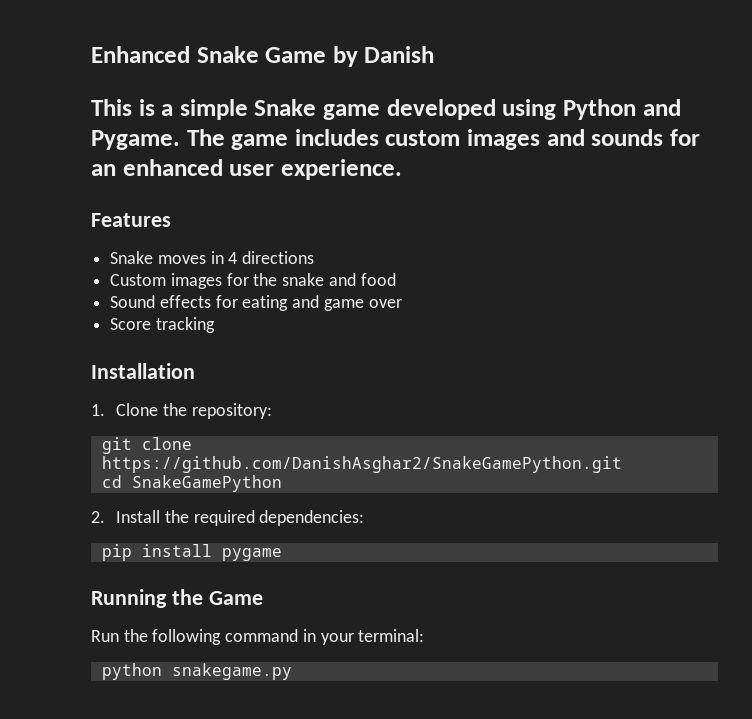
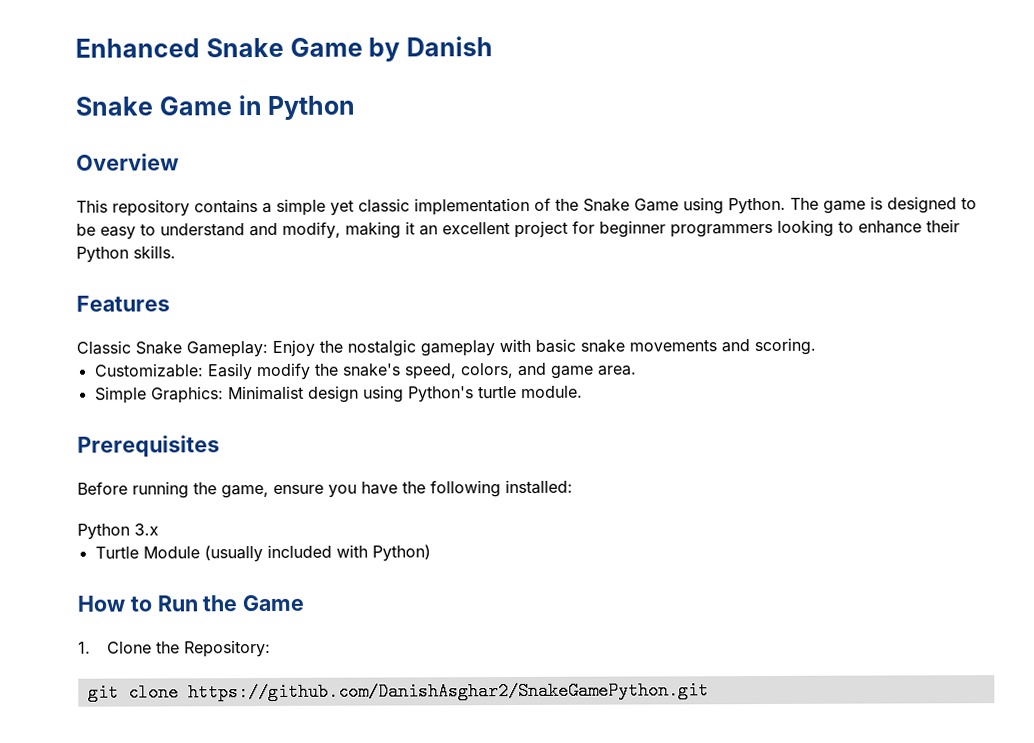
- This is a simple Snake game developed using Python and Pygame. The game includes custom images and sounds for an enhanced user experience.
+ Snake Game in Python
+ Overview
+ This repository contains a simple yet classic implementation of the Snake Game using Python. The game is designed to be easy to understand and modify, making it an excellent project for beginner programmers looking to enhance their Python skills.
  Features
- Snake moves in 4 directions
- Custom images for the snake and food
- Sound effects for eating and game over
- Score tracking
- Installation
+ Classic Snake Gameplay: Enjoy the nostalgic gameplay with basic snake movements and scoring.
+ Customizable: Easily modify the snake's speed, colors, and game area.
+ Simple Graphics: Minimalist design using Python's turtle module.
+ Prerequisites
+ Before running the game, ensure you have the following installed:
+ Python 3.x
+ Turtle Module (usually included with Python)
+ How to Run the Game
- 1. Clone the repository:
+ 1. Clone the Repository:
- cd SnakeGamePython
- 2. Install the required dependencies:
- pip install pygame
- Running the Game
- Run the following command in your terminal:
- python snakegame.py

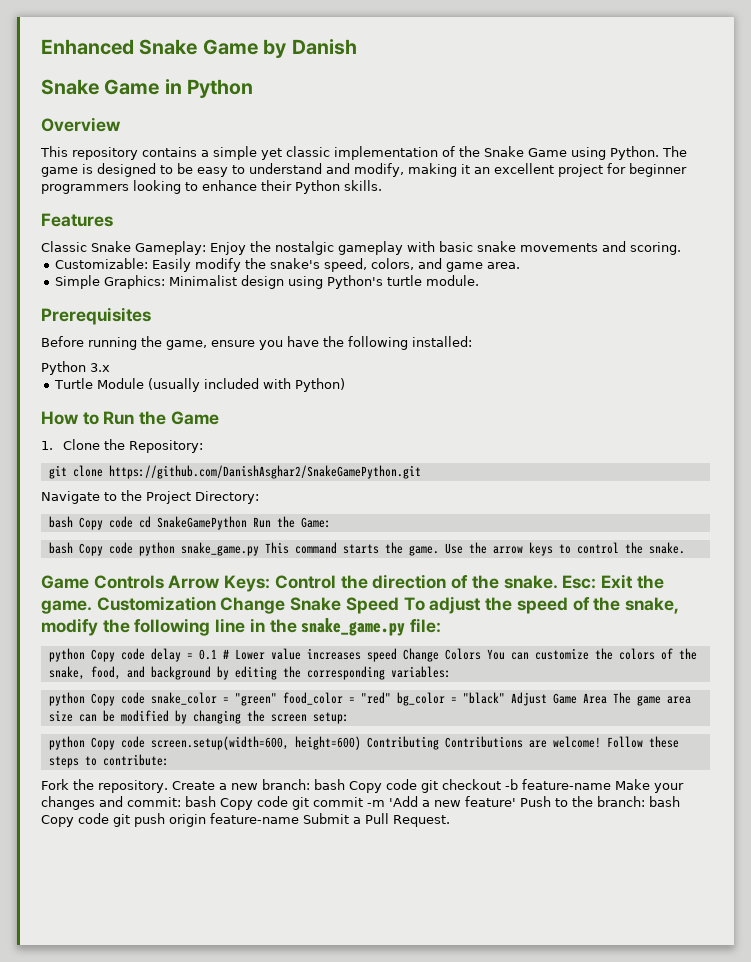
+ Navigate to the Project Directory:
+ bash Copy code cd SnakeGamePython Run the Game:
+ bash Copy code python snake_game.py This command starts the game. Use the arrow keys to control the snake.
+ Game Controls Arrow Keys: Control the direction of the snake. Esc: Exit the game. Customization Change Snake Speed To adjust the speed of the snake, modify the following line in the snake_game.py file:
+ python Copy code delay = 0.1 # Lower value increases speed Change Colors You can customize the colors of the snake, food, and background by editing the corresponding variables:
+ python Copy code snake_color = "green" food_color = "red" bg_color = "black" Adjust Game Area The game area size can be modified by changing the screen setup:
+ python Copy code screen.setup(width=600, height=600) Contributing Contributions are welcome! Follow these steps to contribute:
+ Fork the repository. Create a new branch: bash Copy code git checkout -b feature-name Make your changes and commit: bash Copy code git commit -m 'Add a new feature' Push to the branch: bash Copy code git push origin feature-name Submit a Pull Request.

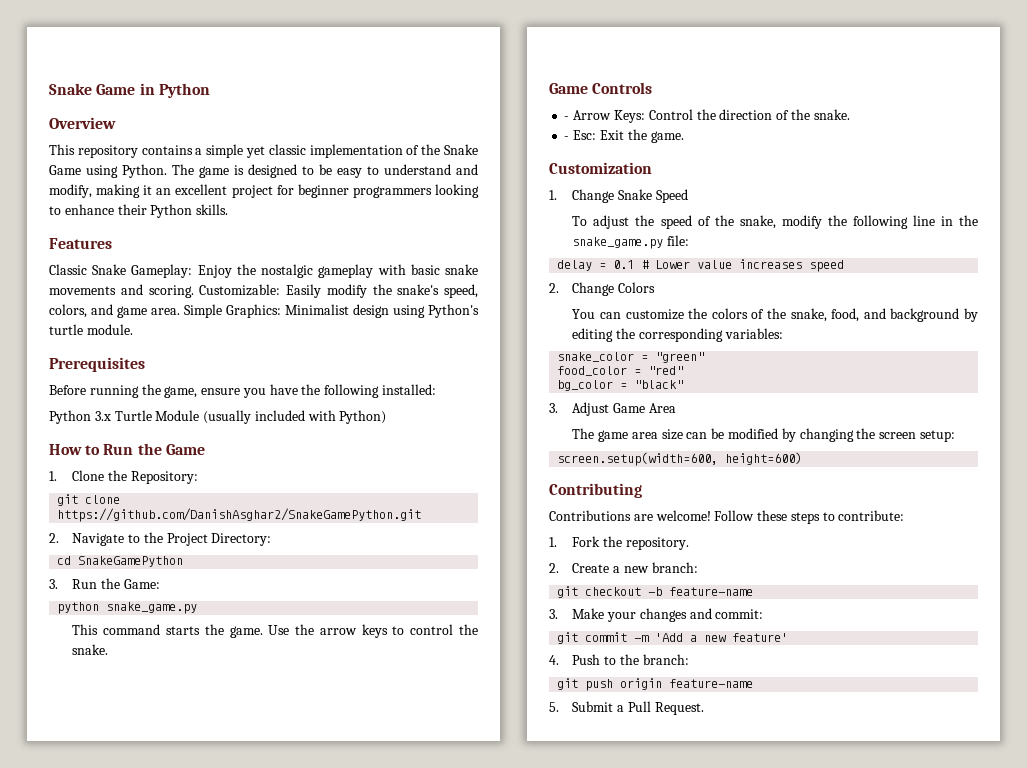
- Enhanced Snake Game by Danish
- Classic Snake Gameplay: Enjoy the nostalgic gameplay with basic snake movements and scoring.
- Customizable: Easily modify the snake's speed, colors, and game area.
- Simple Graphics: Minimalist design using Python's turtle module.
+ Classic Snake Gameplay: Enjoy the nostalgic gameplay with basic snake movements and scoring. Customizable: Easily modify the snake's speed, colors, and game area. Simple Graphics: Minimalist design using Python's turtle module.
- Python 3.x
- Turtle Module (usually included with Python)
+ Python 3.x Turtle Module (usually included with Python)
- Navigate to the Project Directory:
+ 2. Navigate to the Project Directory:
- bash Copy code cd SnakeGamePython Run the Game:
+ cd SnakeGamePython
+ 3. Run the Game:
- bash Copy code python snake_game.py This command starts the game.
+ python snake_game.py
+ This command starts the game.
- Game Controls Arrow Keys: Control the direction of the snake. Esc: Exit the game. Customization Change Snake Speed To adjust the speed of the snake, modify the following line in the snake_game.py file:
+ Game Controls
+ - Arrow Keys: Control the direction of the snake.
+ - Esc: Exit the game.
+ Customization
+ 1. Change Snake Speed
+ To adjust the speed of the snake, modify the following line in the snake_game.py file:
- python Copy code delay = 0.1 # Lower value increases speed Change Colors You can customize the colors of the snake, food, and background by editing the corresponding variables:
+ delay = 0.1 # Lower value increases speed
+ 2. Change Colors
+ You can customize the colors of the snake, food, and background by editing the corresponding variables:
- python Copy code snake_color = "green" food_color = "red" bg_color = "black" Adjust Game Area The game area size can be modified by changing the screen setup:
+ snake_color = "green"
+ food_color = "red"
+ bg_color = "black"
+ 3. Adjust Game Area
+ The game area size can be modified by changing the screen setup:
- python Copy code screen.setup(width=600, height=600) Contributing Contributions are welcome!
+ screen.setup(width=600, height=600)
+ Contributing
+ Contributions are welcome!
- Fork the repository. Create a new branch: bash Copy code git checkout -b feature-name Make your changes and commit: bash Copy code git commit -m 'Add a new feature' Push to the branch: bash Copy code git push origin feature-name Submit a Pull Request.
+ 1. Fork the repository.
+ 2. Create a new branch:
+ git checkout -b feature-name
+ 3. Make your changes and commit:
+ git commit -m 'Add a new feature'
+ 4. Push to the branch:
+ git push origin feature-name
+ 5. Submit a Pull Request.

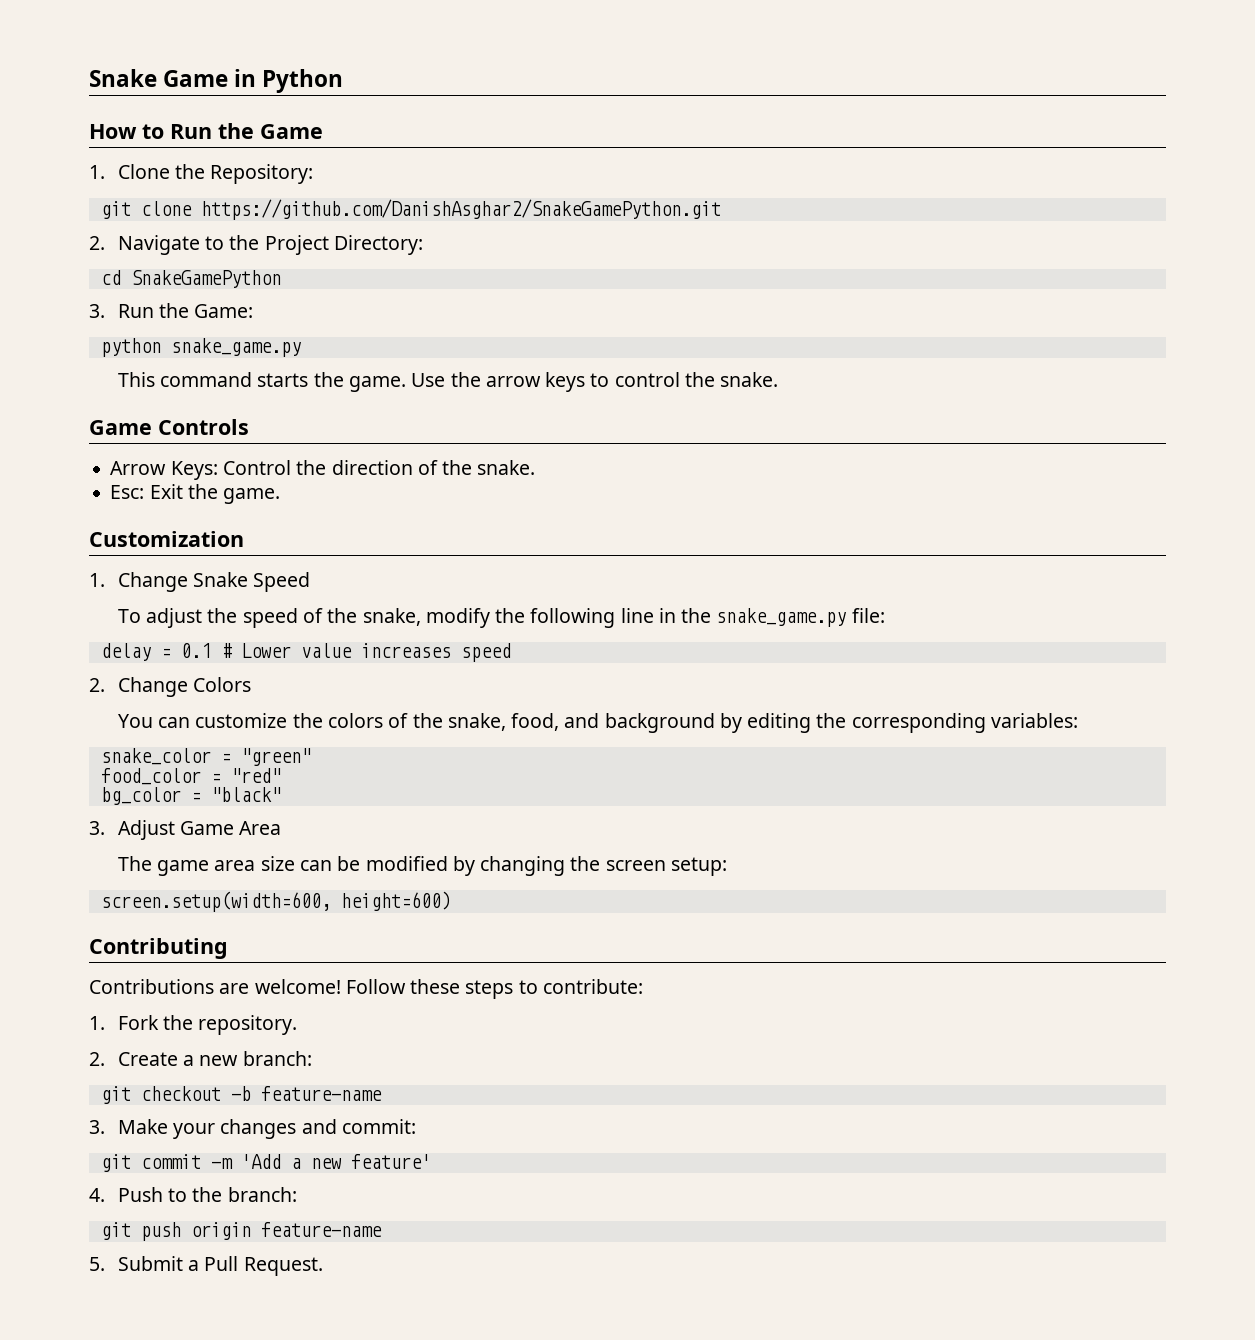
- Overview
- This repository contains a simple yet classic implementation of the Snake Game using Python. The game is designed to be easy to understand and modify, making it an excellent project for beginner programmers looking to enhance their Python skills.
- Features
- Classic Snake Gameplay: Enjoy the nostalgic gameplay with basic snake movements and scoring. Customizable: Easily modify the snake's speed, colors, and game area. Simple Graphics: Minimalist design using Python's turtle module.
- Prerequisites
- Before running the game, ensure you have the following installed:
- Python 3.x Turtle Module (usually included with Python)
- - Arrow Keys: Control the direction of the snake.
+ Arrow Keys: Control the direction of the snake.
- - Esc: Exit the game.
+ Esc: Exit the game.

